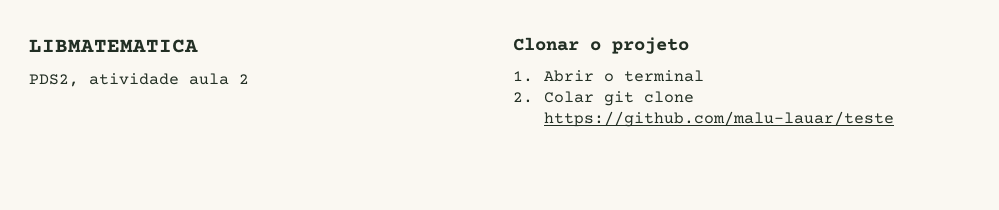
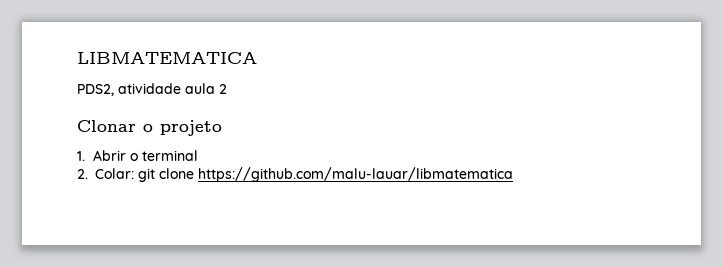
- 2. Colar git clone https://github.com/malu-lauar/teste
+ 2. Colar: git clone https://github.com/malu-lauar/libmatematica

